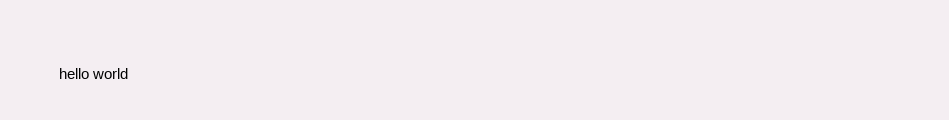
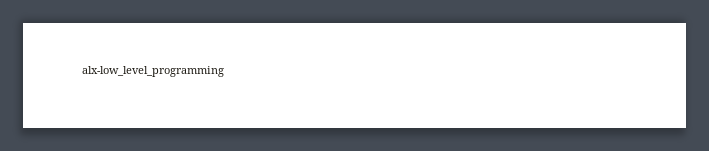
- hello world
+ alx-low_level_programming

